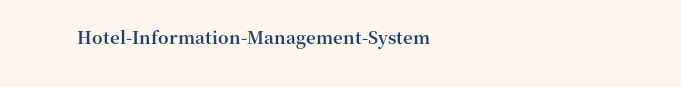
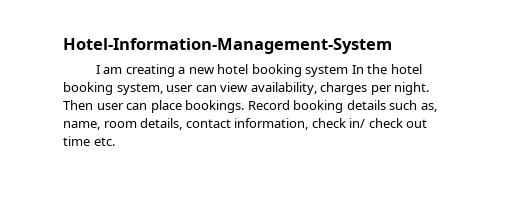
+ I am creating a new hotel booking system In the hotel booking system, user can view availability, charges per night. Then user can place bookings. Record booking details such as, name, room details, contact information, check in/ check out time etc.

